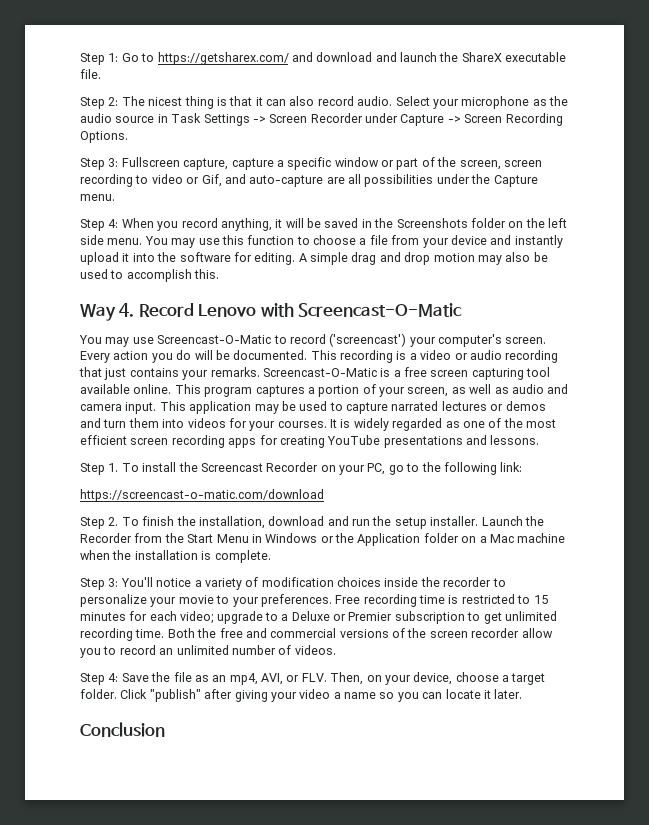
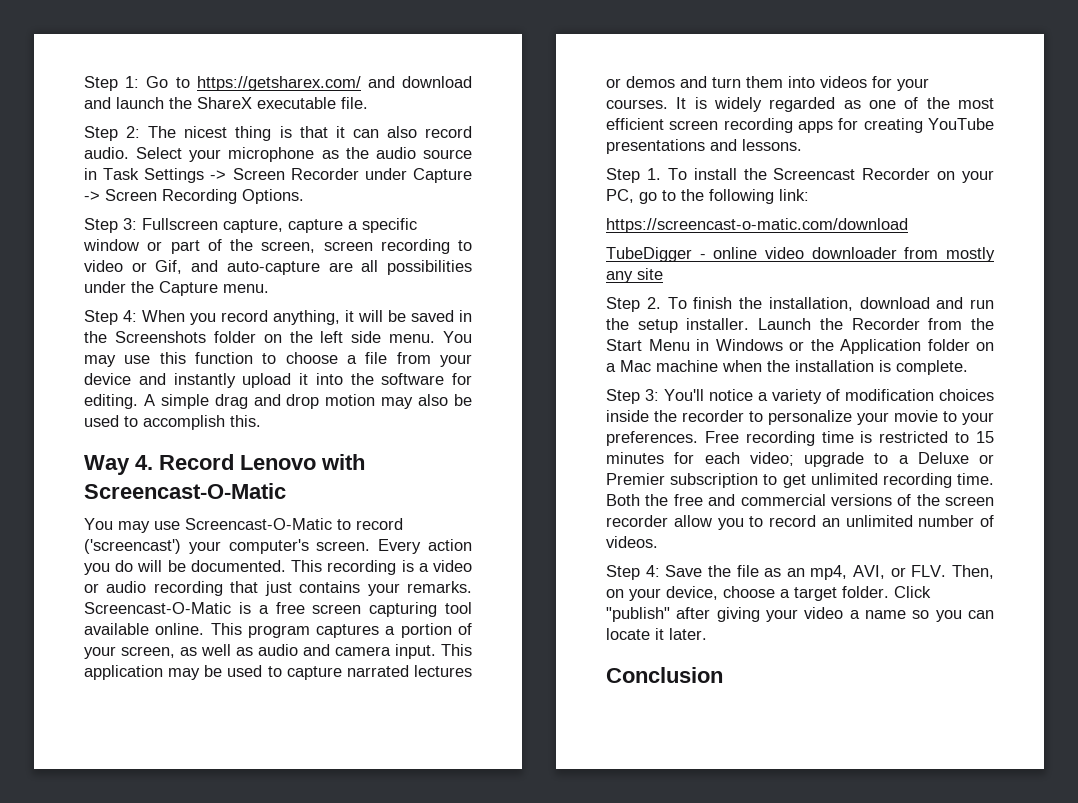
+ TubeDigger - online video downloader from mostly any site

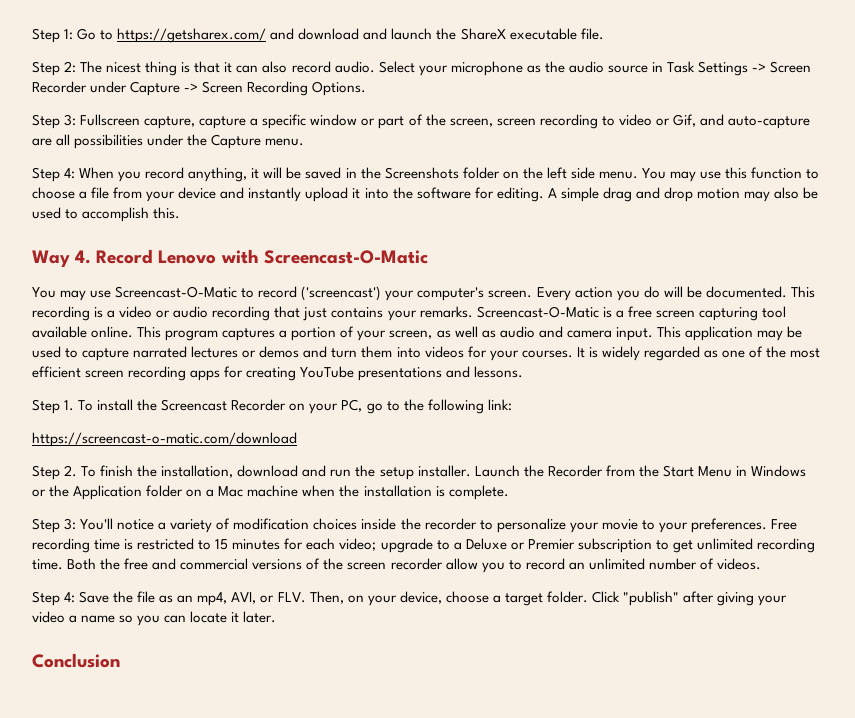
- TubeDigger - online video downloader from mostly any site

